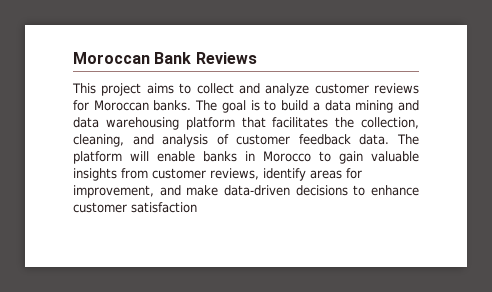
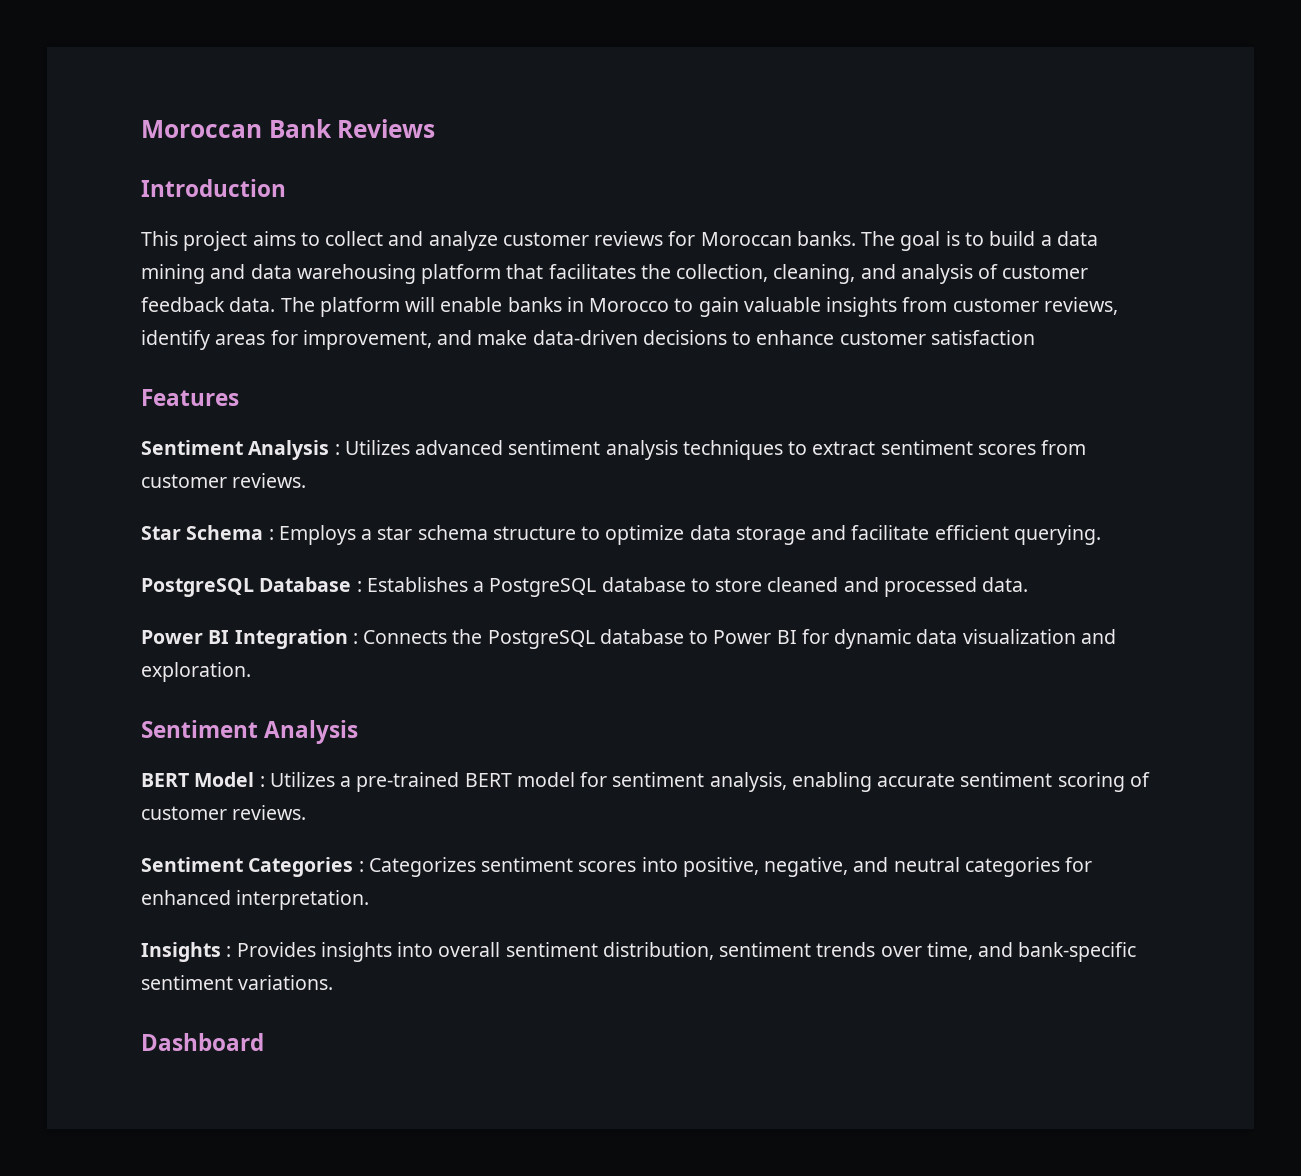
+ Introduction
+ Features
+ Sentiment Analysis : Utilizes advanced sentiment analysis techniques to extract sentiment scores from customer reviews.
+ Star Schema : Employs a star schema structure to optimize data storage and facilitate efficient querying.
+ PostgreSQL Database : Establishes a PostgreSQL database to store cleaned and processed data.
+ Power BI Integration : Connects the PostgreSQL database to Power BI for dynamic data visualization and exploration.
+ Sentiment Analysis
+ BERT Model : Utilizes a pre-trained BERT model for sentiment analysis, enabling accurate sentiment scoring of customer reviews.
+ Sentiment Categories : Categorizes sentiment scores into positive, negative, and neutral categories for enhanced interpretation.
+ Insights : Provides insights into overall sentiment distribution, sentiment trends over time, and bank-specific sentiment variations.
+ Dashboard

